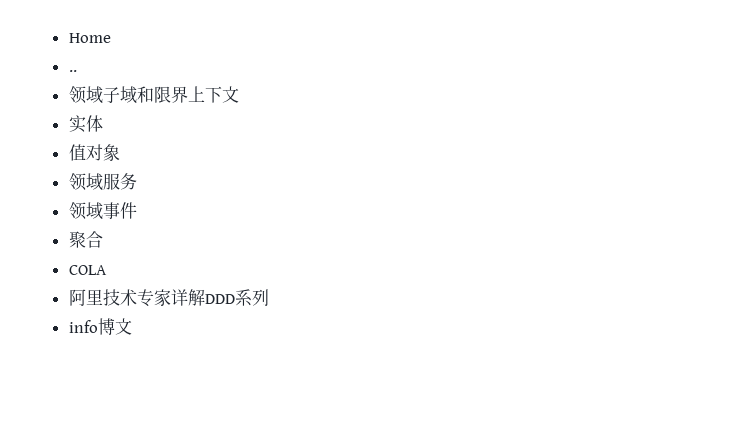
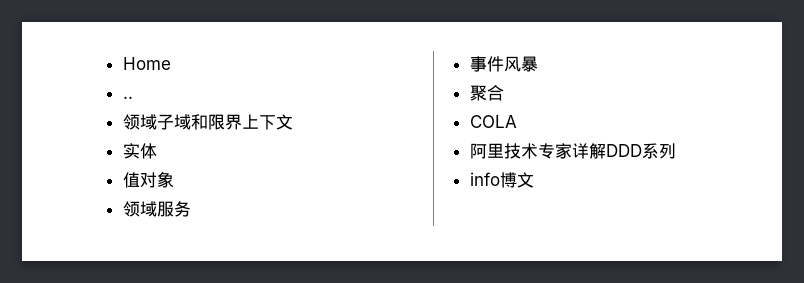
- 领域事件
+ 事件风暴

